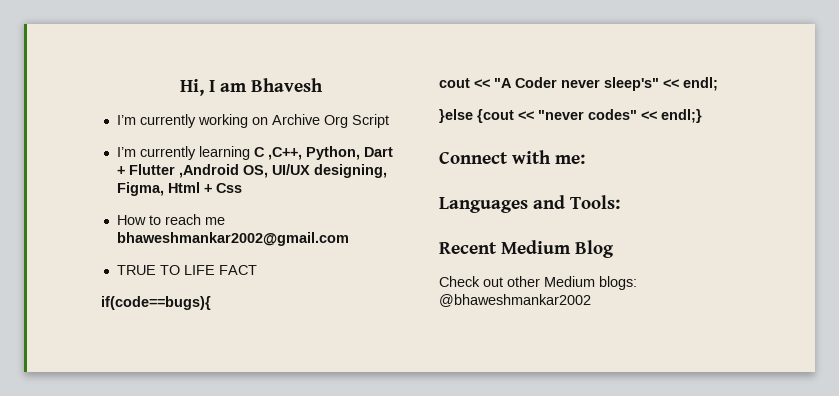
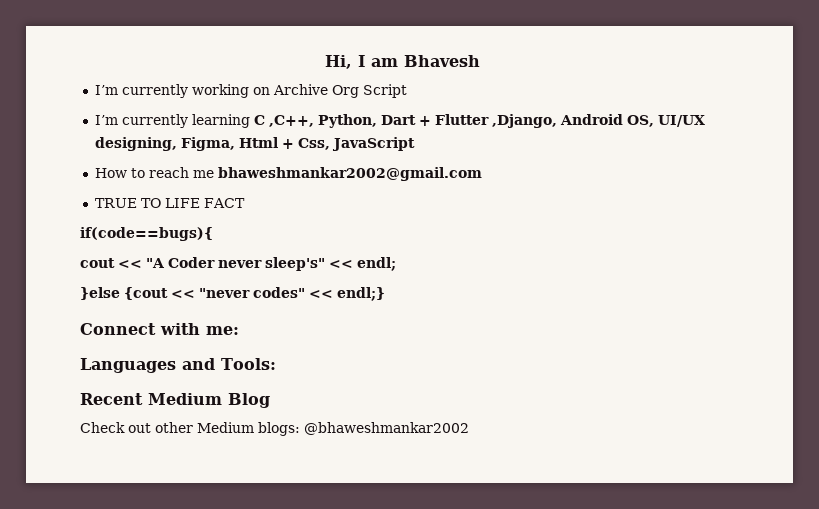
- I’m currently learning C ,C++, Python, Dart + Flutter ,Android OS, UI/UX designing, Figma, Html + Css
+ I’m currently learning C ,C++, Python, Dart + Flutter ,Django, Android OS, UI/UX designing, Figma, Html + Css, JavaScript

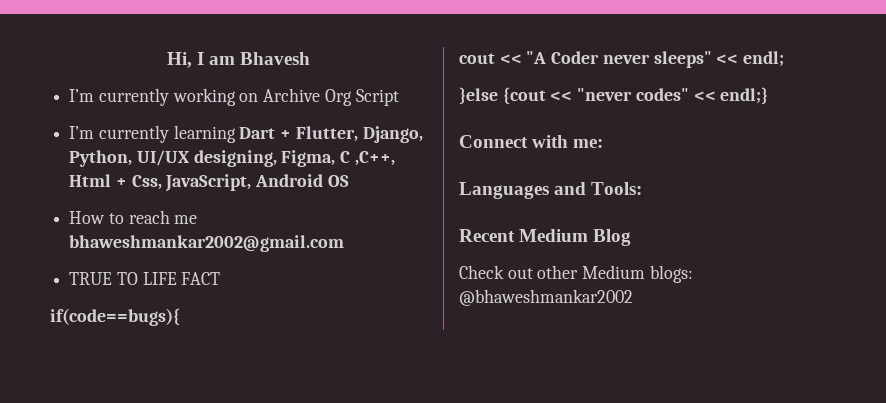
- I’m currently learning C ,C++, Python, Dart + Flutter ,Django, Android OS, UI/UX designing, Figma, Html + Css, JavaScript
+ I’m currently learning Dart + Flutter, Django, Python, UI/UX designing, Figma, C ,C++, Html + Css, JavaScript, Android OS
- cout << "A Coder never sleep's" << endl;
+ cout << "A Coder never sleeps" << endl;

